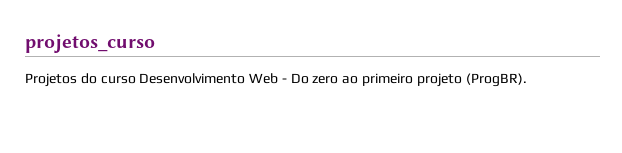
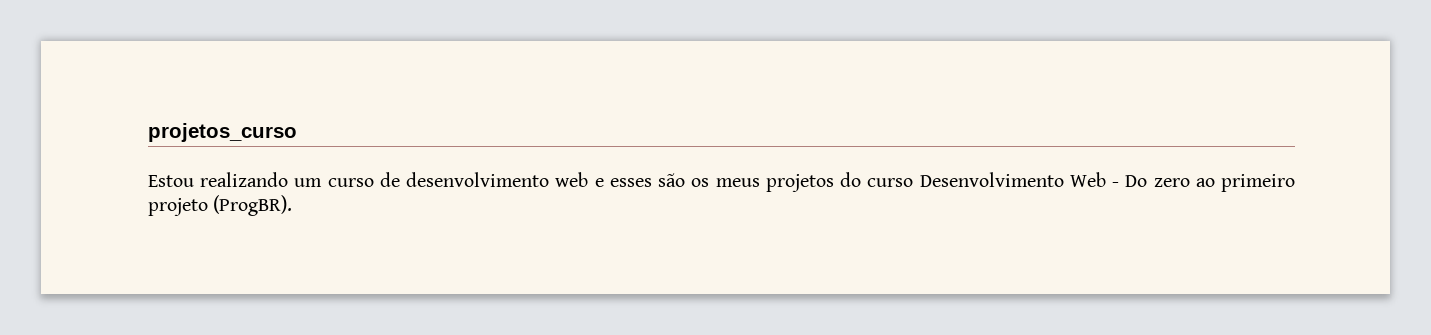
- Projetos do curso Desenvolvimento Web - Do zero ao primeiro projeto (ProgBR).
+ Estou realizando um curso de desenvolvimento web e esses são os meus projetos do curso Desenvolvimento Web - Do zero ao primeiro projeto (ProgBR).

